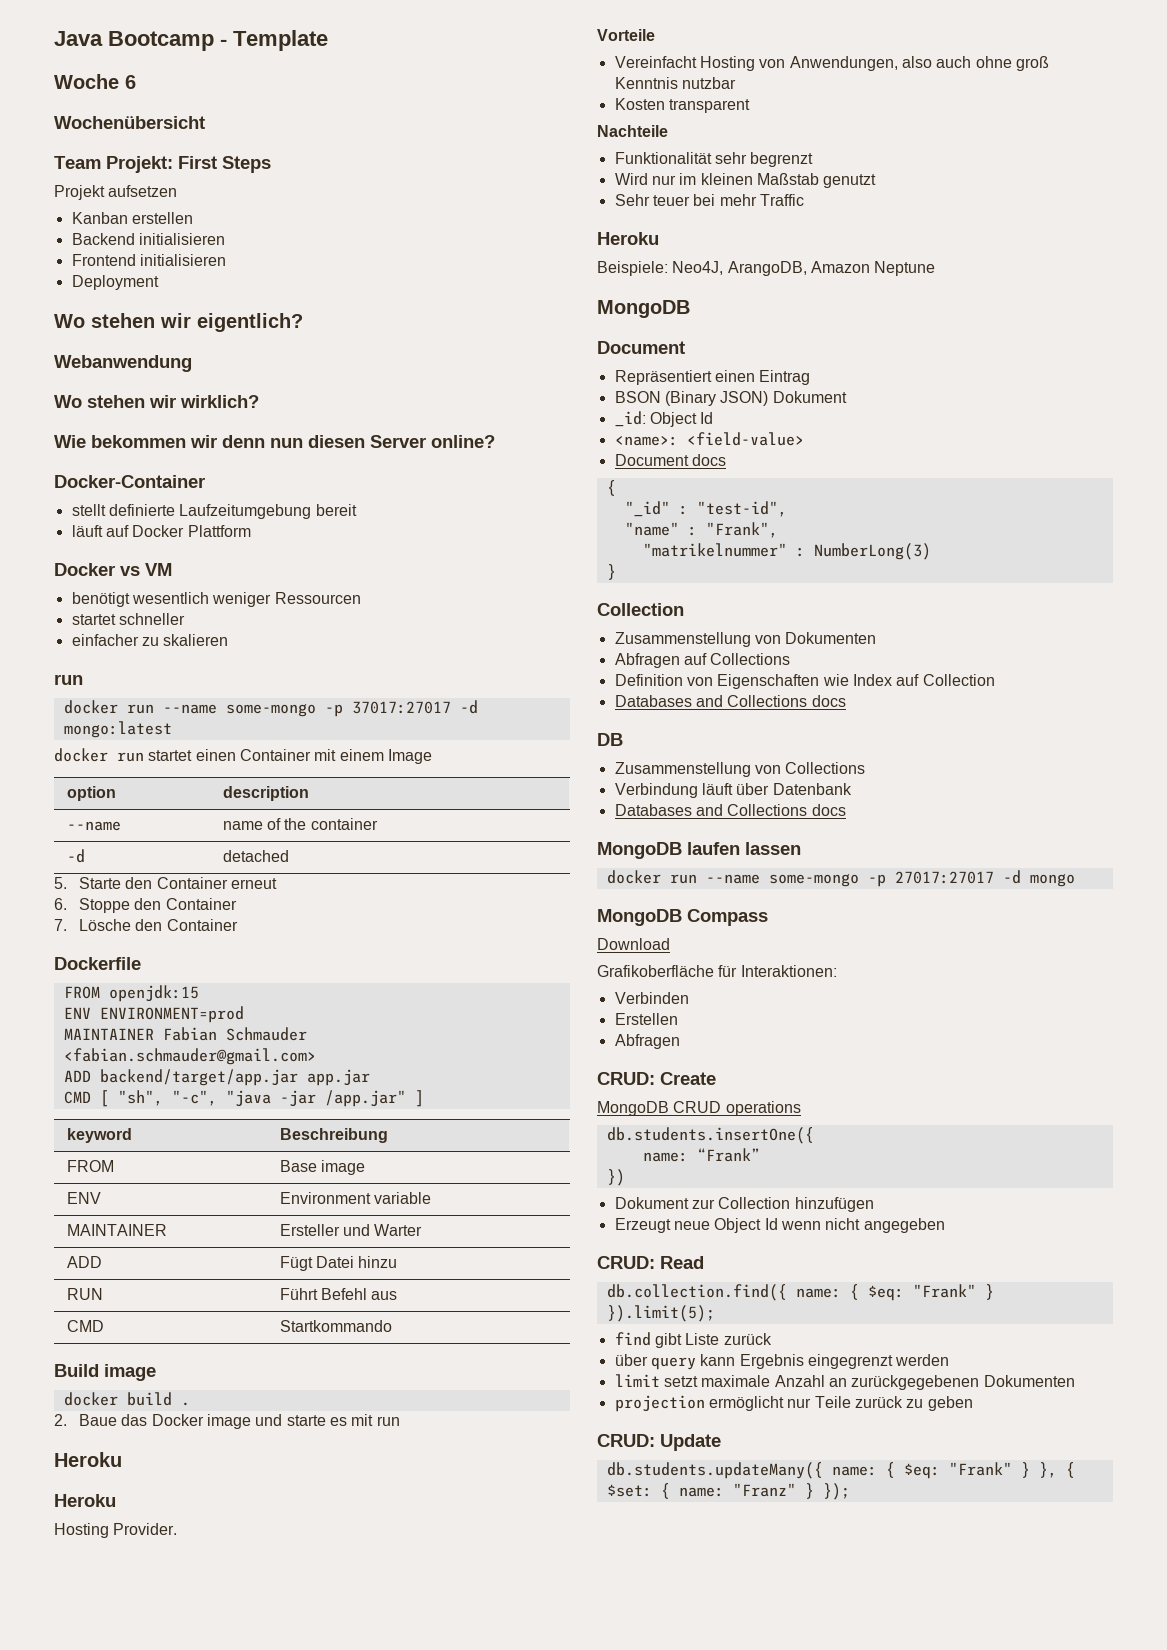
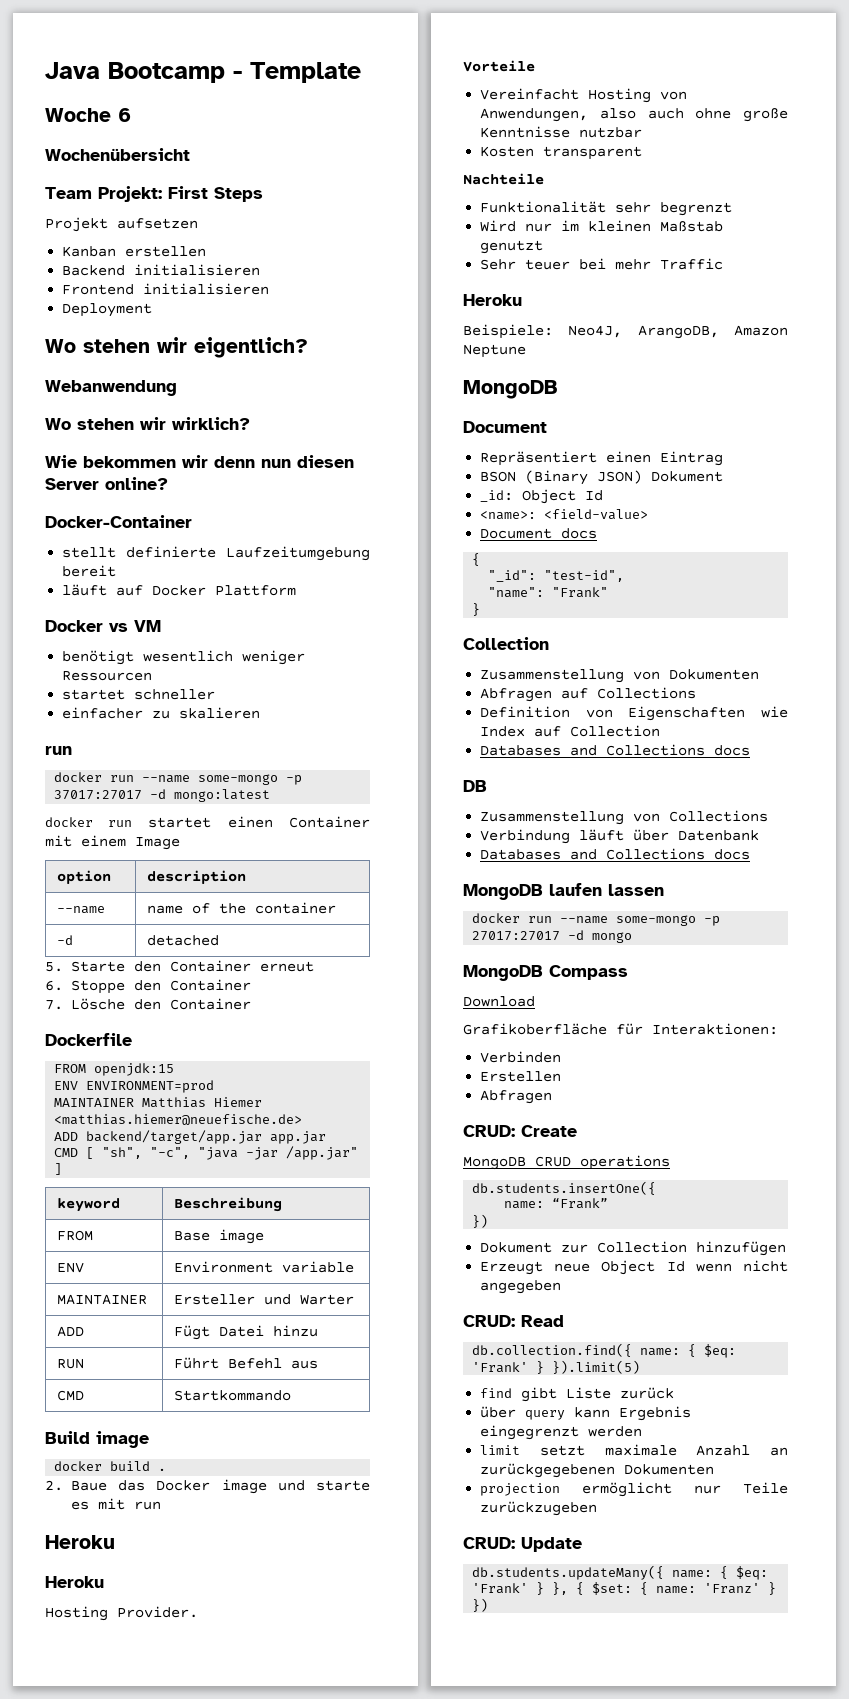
- MAINTAINER Fabian Schmauder <fabian.schmauder@gmail.com>
+ MAINTAINER Matthias Hiemer <matthias.hiemer@neuefische.de>
- Vereinfacht Hosting von Anwendungen, also auch ohne groß Kenntnis nutzbar
+ Vereinfacht Hosting von Anwendungen, also auch ohne große Kenntnisse nutzbar
- "_id" : "test-id",
+ "_id": "test-id",
- "name" : "Frank",
- "matrikelnummer" : NumberLong(3)
+ "name": "Frank"
- db.collection.find({ name: { $eq: "Frank" } }).limit(5);
+ db.collection.find({ name: { $eq: 'Frank' } }).limit(5)
- projection ermöglicht nur Teile zurück zu geben
+ projection ermöglicht nur Teile zurückzugeben
- db.students.updateMany({ name: { $eq: "Frank" } }, { $set: { name: "Franz" } });
+ db.students.updateMany({ name: { $eq: 'Frank' } }, { $set: { name: 'Franz' } })

